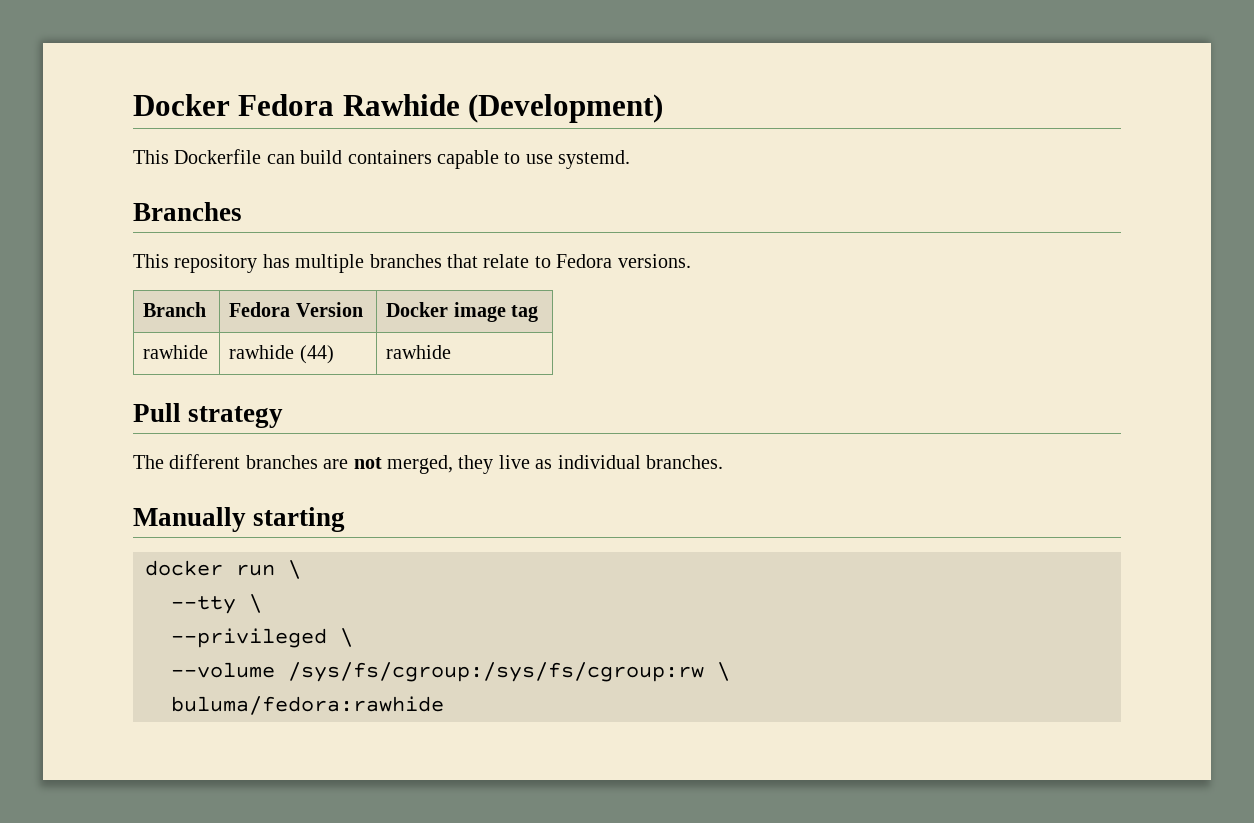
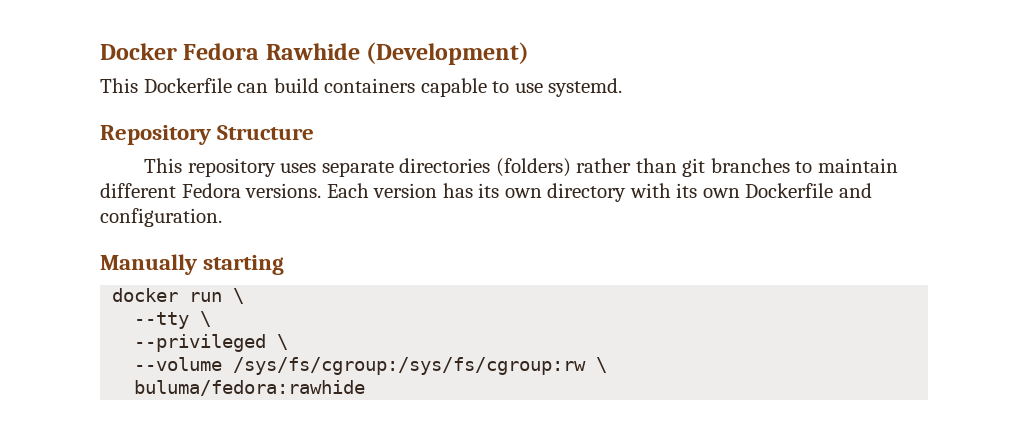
- Branches
+ Repository Structure
- This repository has multiple branches that relate to Fedora versions.
- Branch | Fedora Version | Docker image tag
- rawhide | rawhide (44) | rawhide
- Pull strategy
- The different branches are not merged, they live as individual branches.
+ This repository uses separate directories (folders) rather than git branches to maintain different Fedora versions. Each version has its own directory with its own Dockerfile and configuration.

